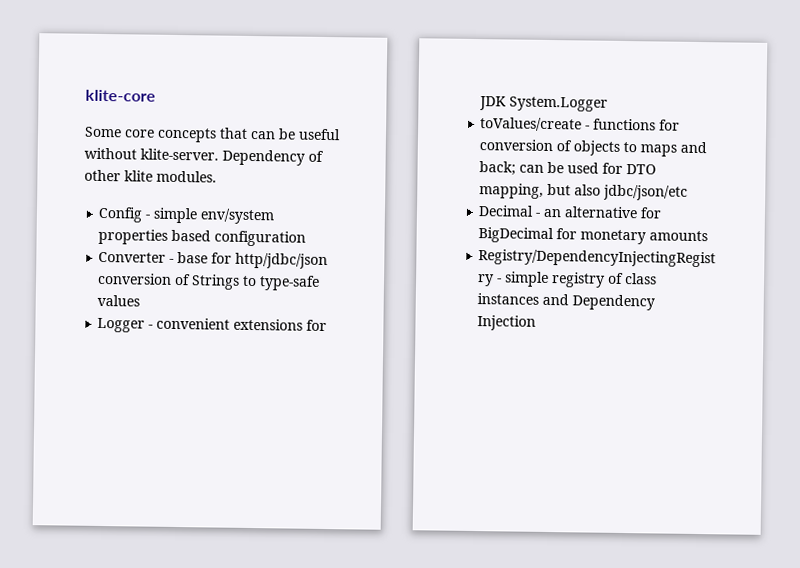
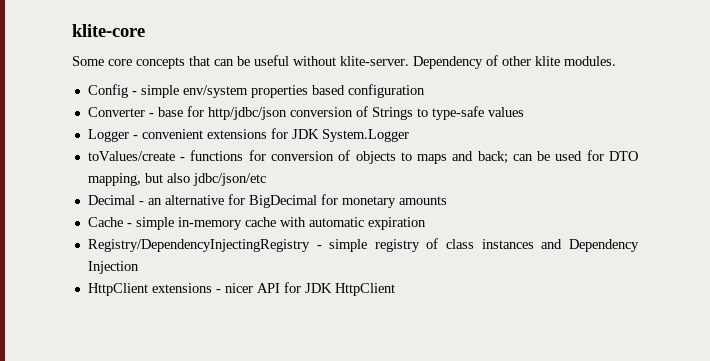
+ Cache - simple in-memory cache with automatic expiration
+ HttpClient extensions - nicer API for JDK HttpClient

